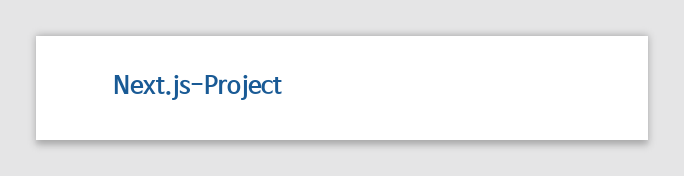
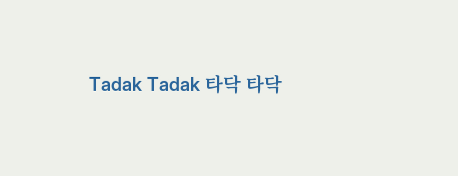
- Next.js-Project
+ Tadak Tadak 타닥 타닥

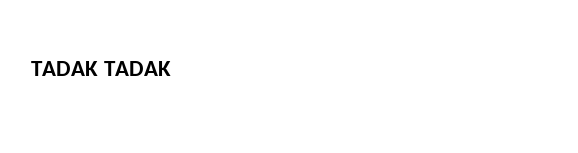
- Tadak Tadak 타닥 타닥
+ TADAK TADAK

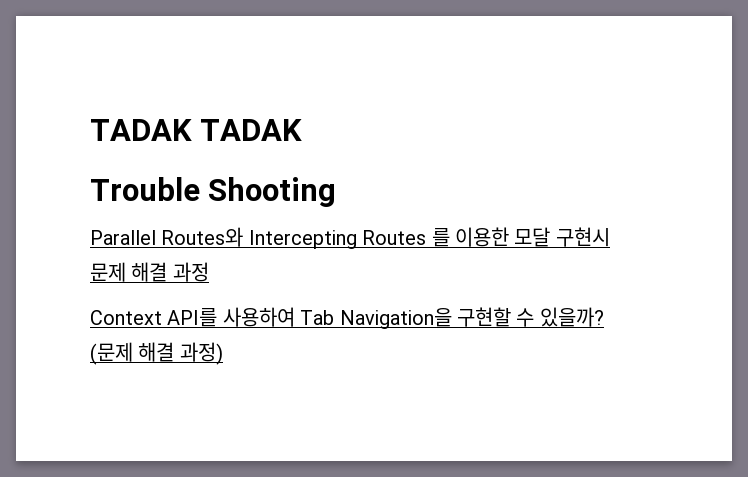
+ Trouble Shooting
+ Parallel Routes와 Intercepting Routes 를 이용한 모달 구현시 문제 해결 과정
+ Context API를 사용하여 Tab Navigation을 구현할 수 있을까? (문제 해결 과정)

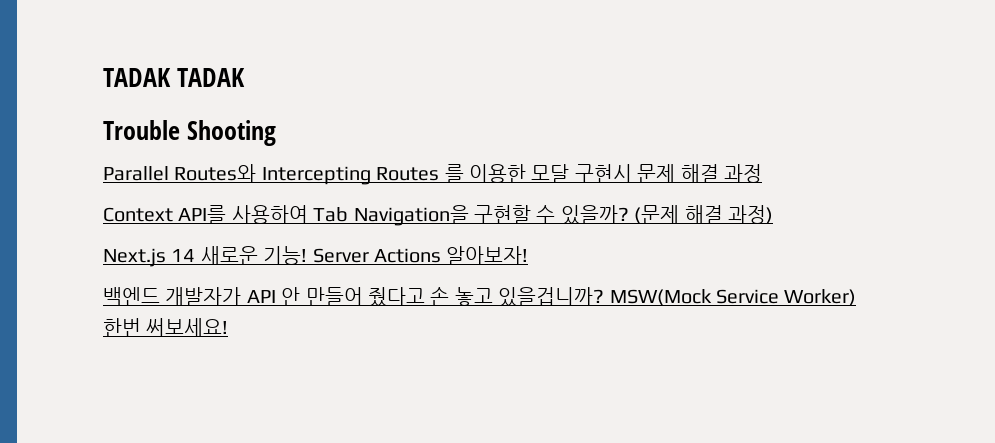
+ Next.js 14 새로운 기능! Server Actions 알아보자!
+ 백엔드 개발자가 API 안 만들어 줬다고 손 놓고 있을겁니까? MSW(Mock Service Worker) 한번 써보세요!

